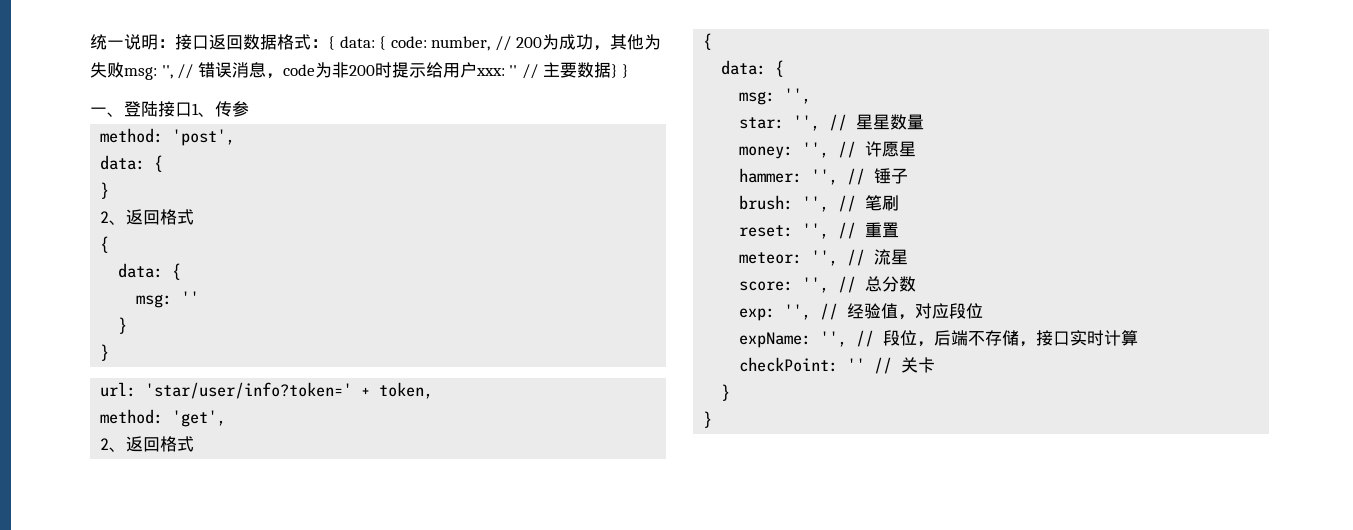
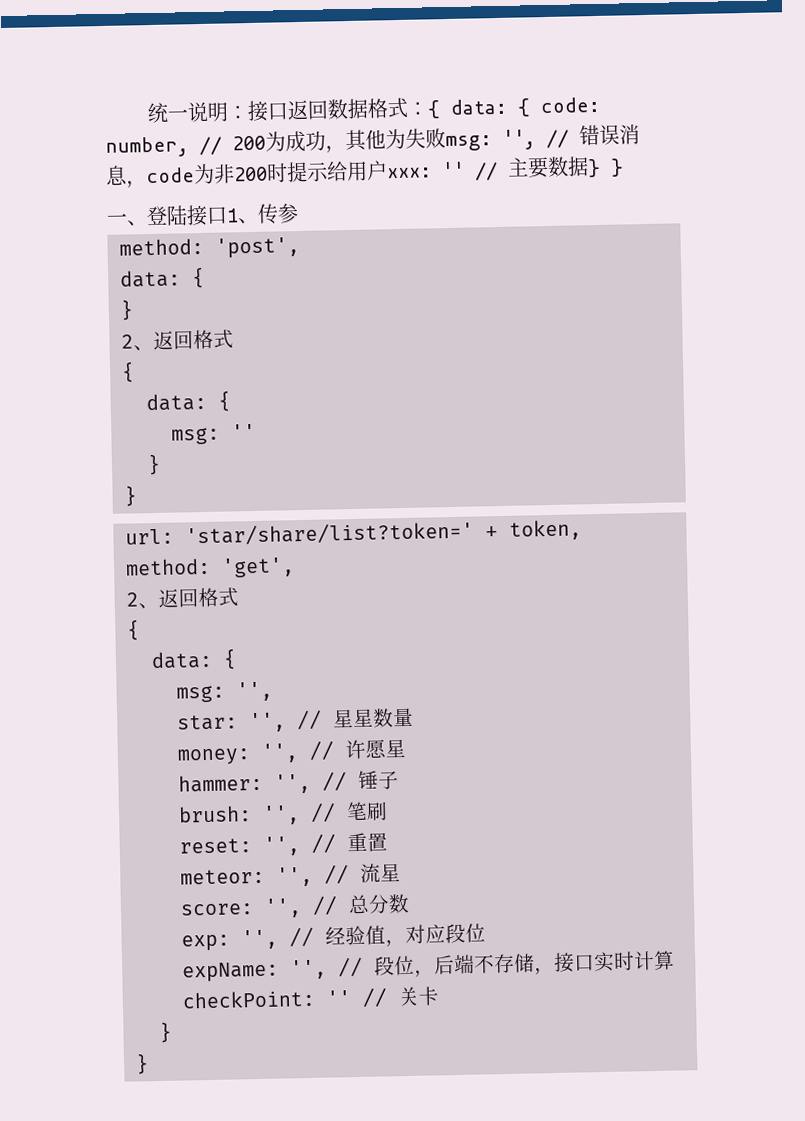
- url: 'star/user/info?token=' + token,
+ url: 'star/share/list?token=' + token,

